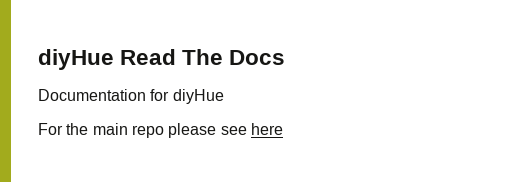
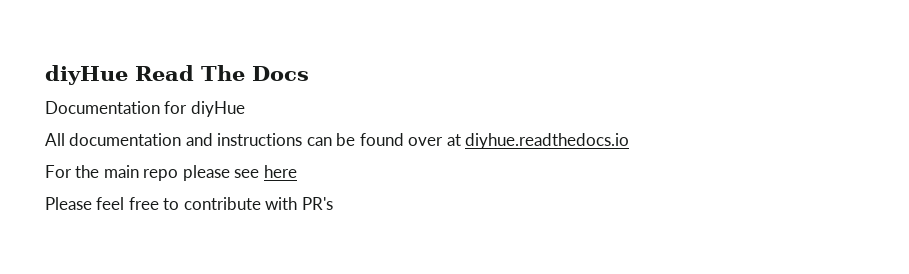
+ All documentation and instructions can be found over at diyhue.readthedocs.io
+ Please feel free to contribute with PR's

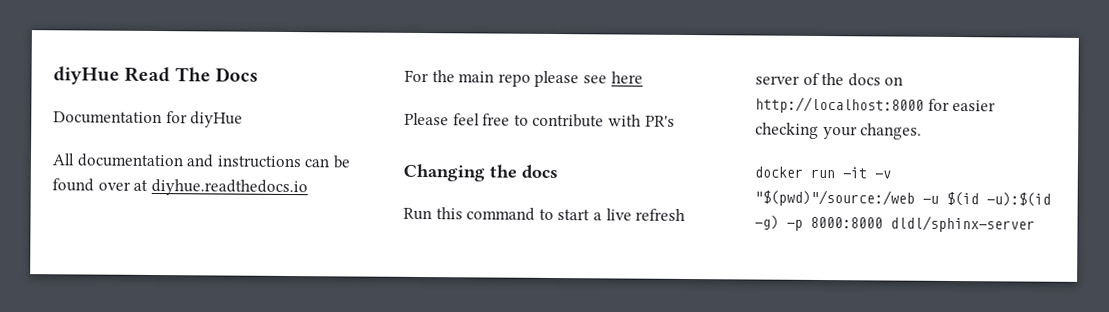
+ Changing the docs
+ Run this command to start a live refresh server of the docs on http://localhost:8000 for easier checking your changes.
+ docker run -it -v "$(pwd)"/source:/web -u $(id -u):$(id -g) -p 8000:8000 dldl/sphinx-server

